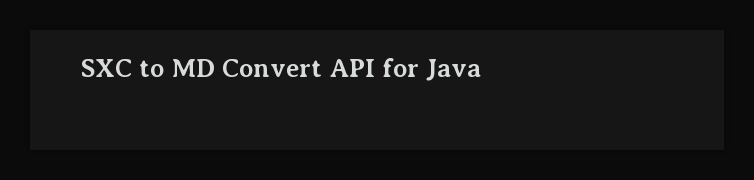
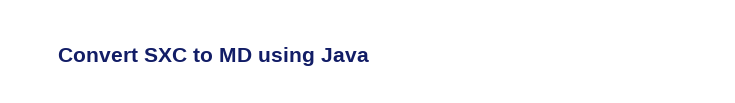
- SXC to MD Convert API for Java
+ Convert SXC to MD using Java

